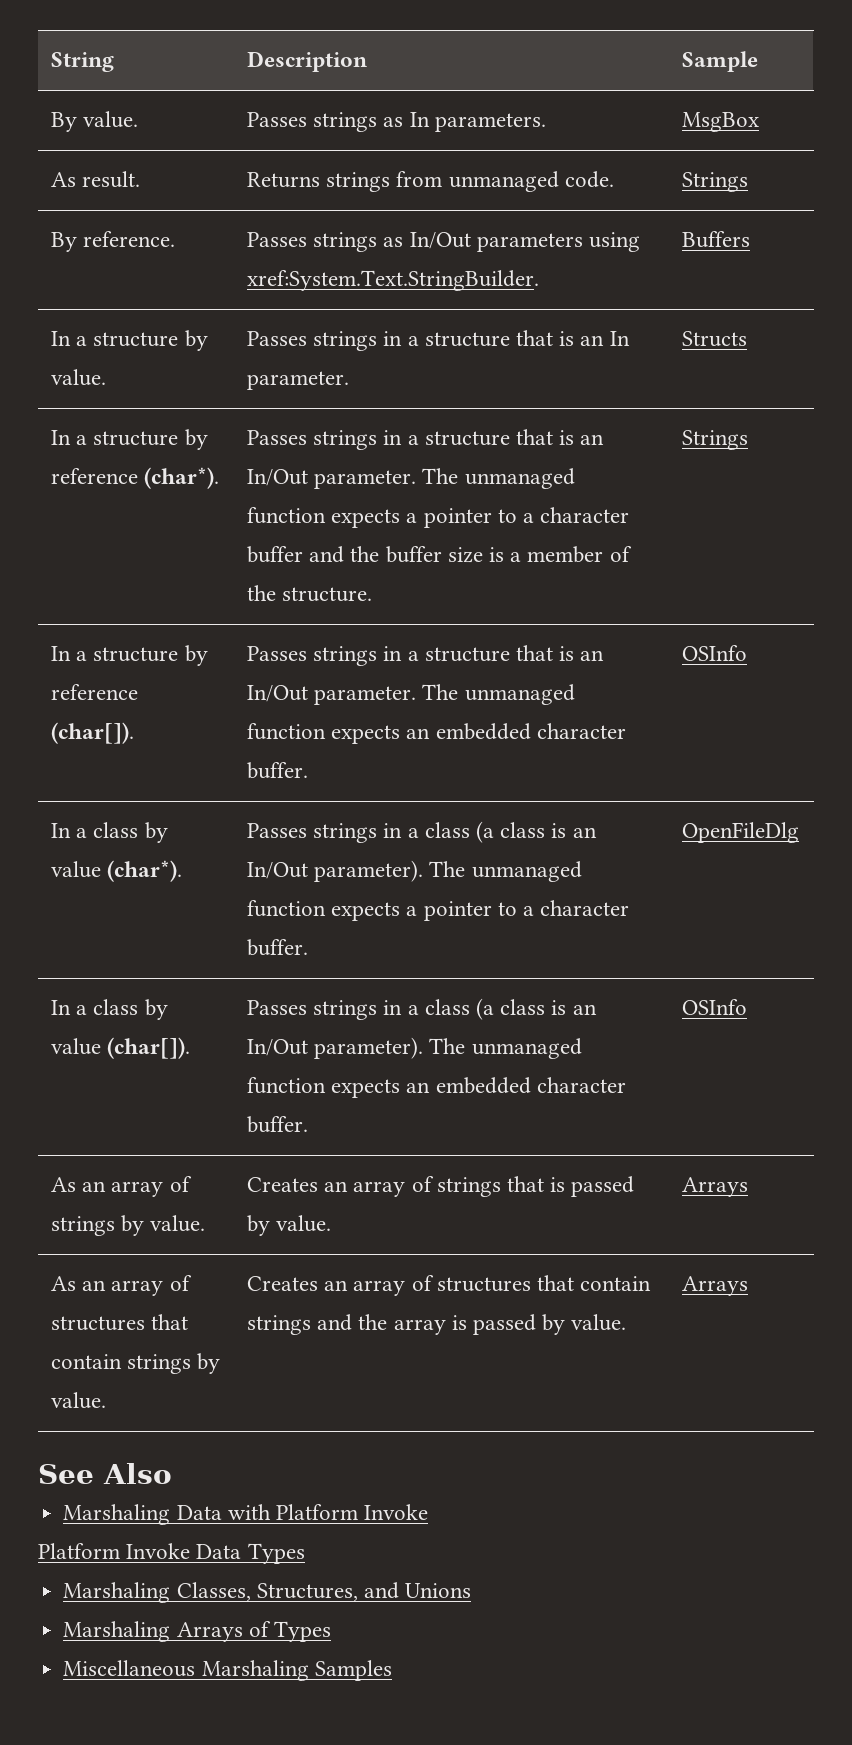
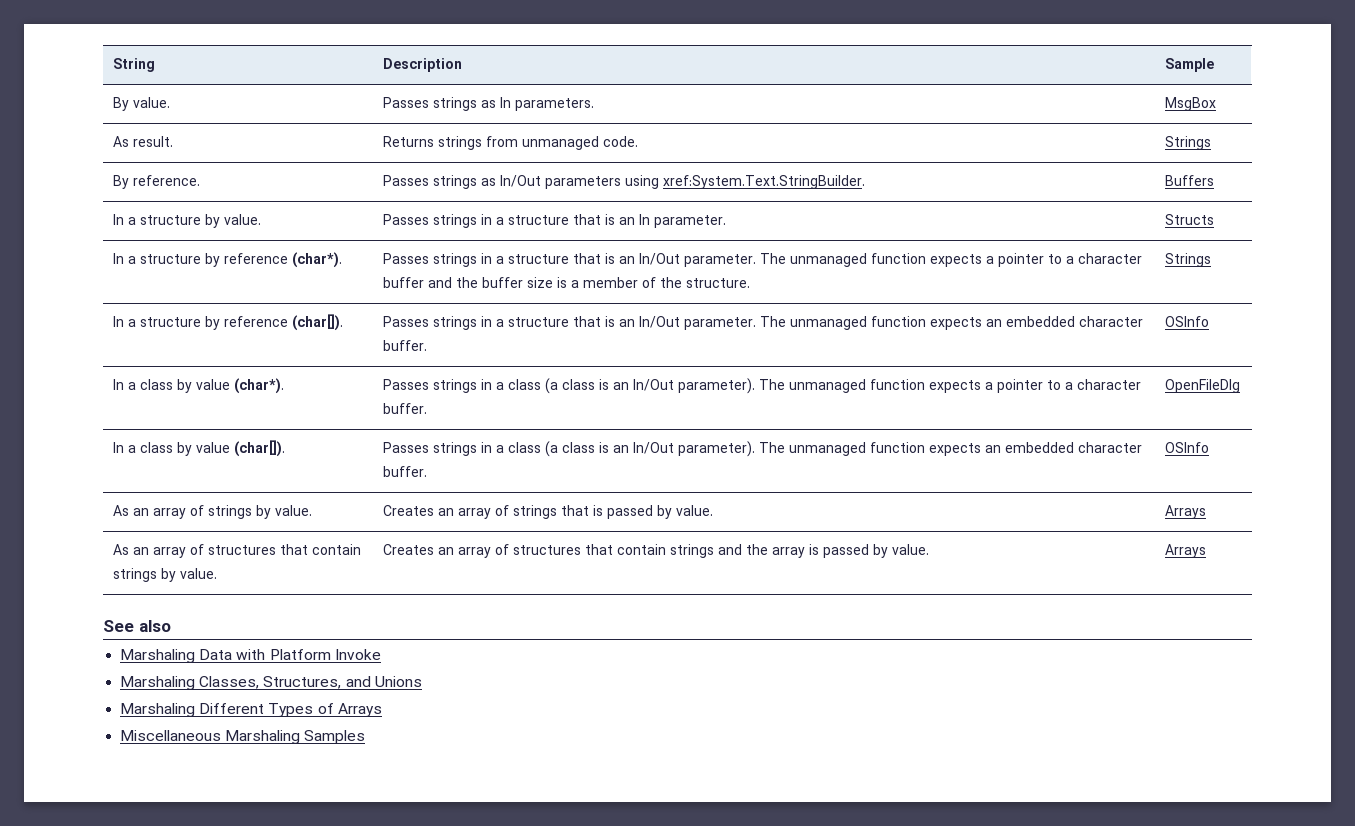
- See Also
+ See also
- Platform Invoke Data Types
- Marshaling Arrays of Types
+ Marshaling Different Types of Arrays

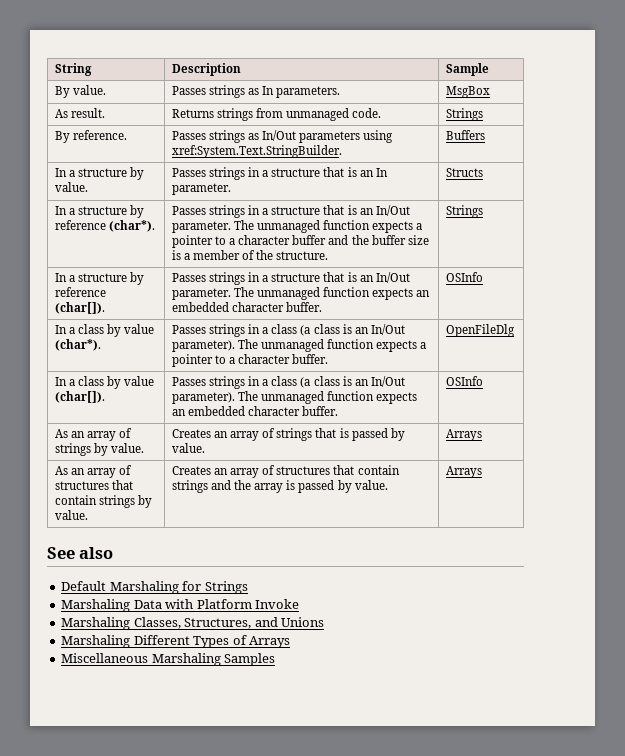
+ Default Marshaling for Strings

